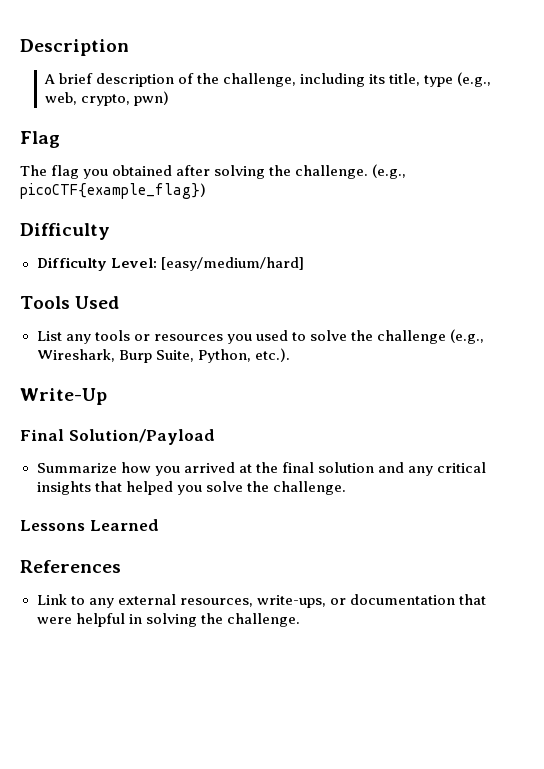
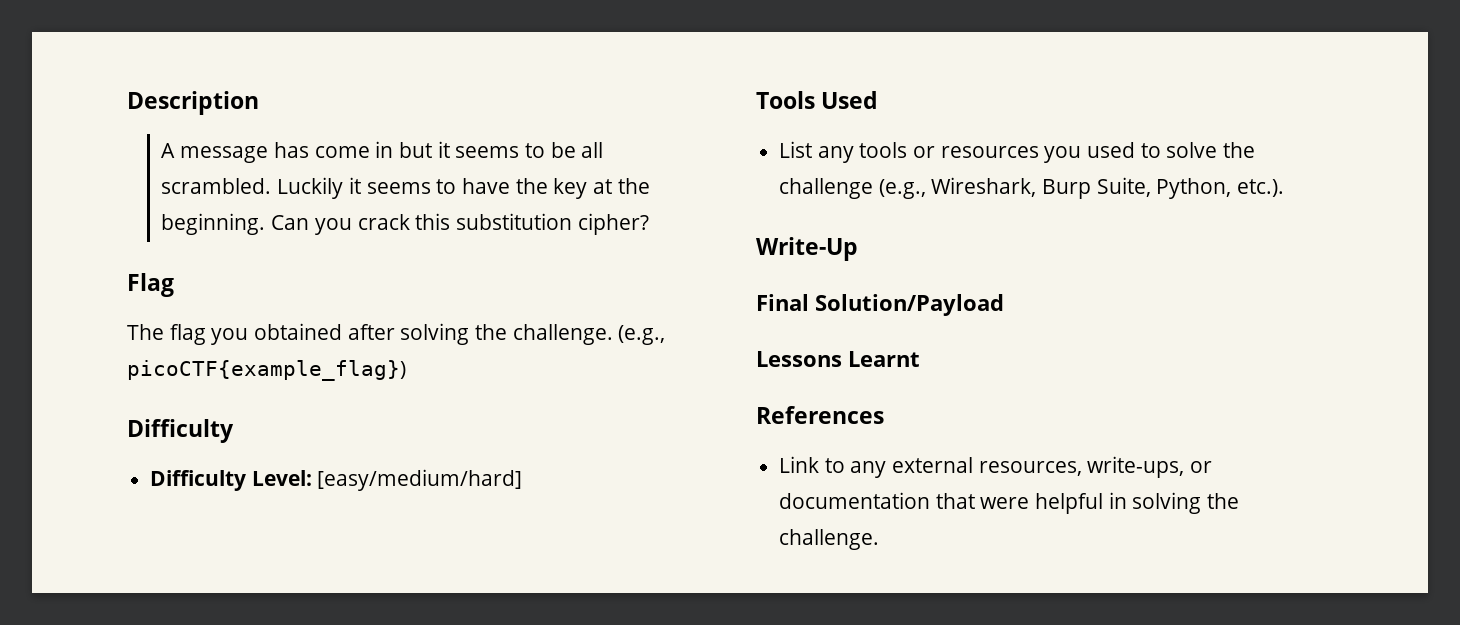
- A brief description of the challenge, including its title, type (e.g., web, crypto, pwn)
+ A message has come in but it seems to be all scrambled. Luckily it seems to have the key at the beginning. Can you crack this substitution cipher?
- Summarize how you arrived at the final solution and any critical insights that helped you solve the challenge.
- Lessons Learned
+ Lessons Learnt

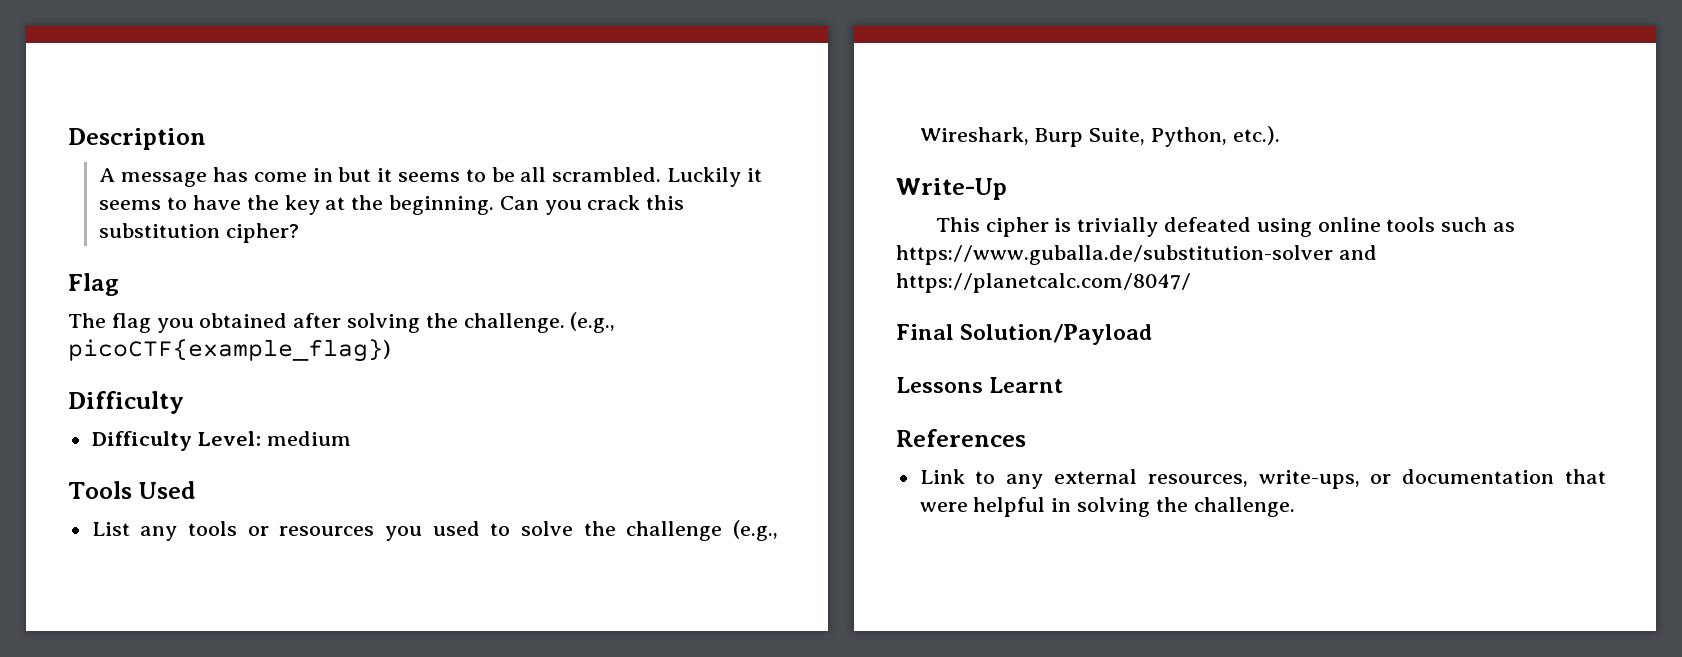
- Difficulty Level: [easy/medium/hard]
+ Difficulty Level: medium
+ This cipher is trivially defeated using online tools such as https://www.guballa.de/substitution-solver and https://planetcalc.com/8047/

